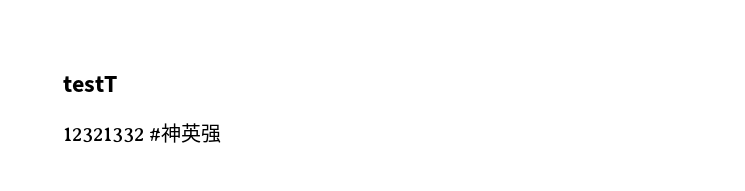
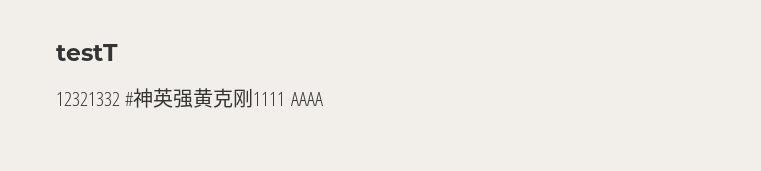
- 12321332 #神英强
+ 12321332 #神英强黄克刚1111 AAAA

